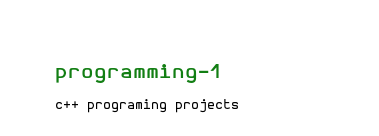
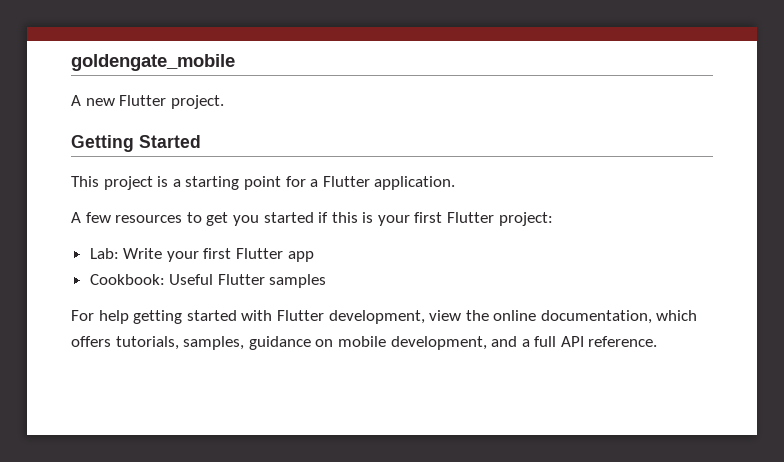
- programming-1
- c++ programing projects
+ goldengate_mobile
+ A new Flutter project.
+ Getting Started
+ This project is a starting point for a Flutter application.
+ A few resources to get you started if this is your first Flutter project:
+ Lab: Write your first Flutter app
+ Cookbook: Useful Flutter samples
+ For help getting started with Flutter development, view the online documentation, which offers tutorials, samples, guidance on mobile development, and a full API reference.

